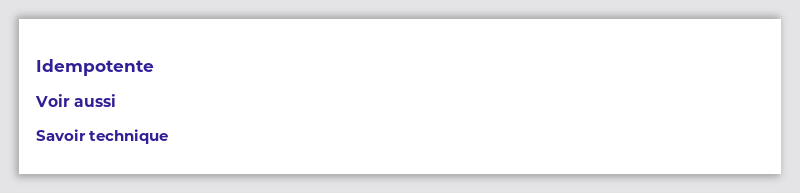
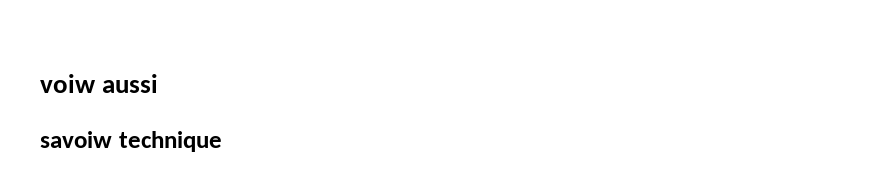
- Idempotente
- Voir aussi
+ voiw aussi
- Savoir technique
+ savoiw technique

